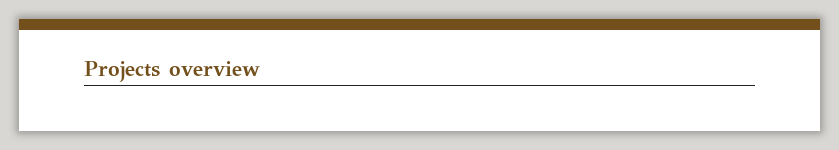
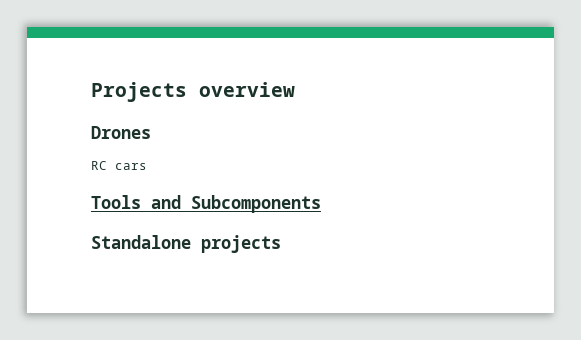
+ Drones
+ RC cars
+ Tools and Subcomponents
+ Standalone projects

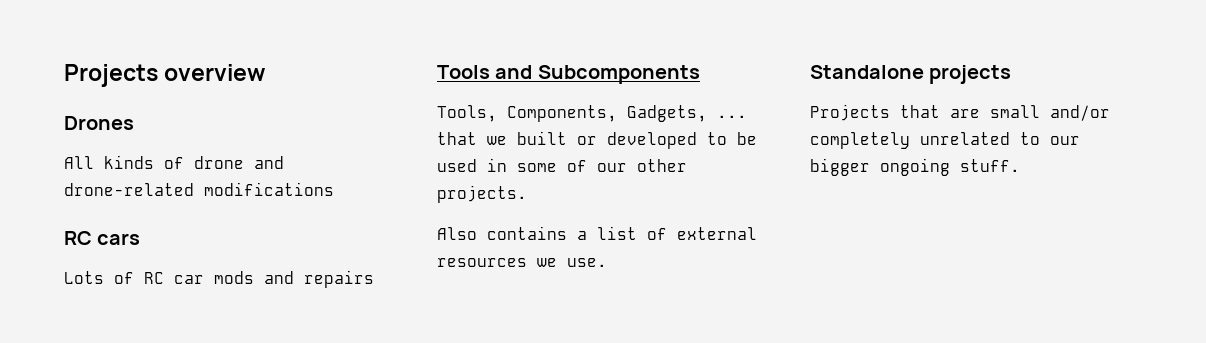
+ All kinds of drone and drone-related modifications
  RC cars
+ Lots of RC car mods and repairs
  Tools and Subcomponents
+ Tools, Components, Gadgets, ... that we built or developed to be used in some of our other projects.
+ Also contains a list of external resources we use.
  Standalone projects
+ Projects that are small and/or completely unrelated to our bigger ongoing stuff.

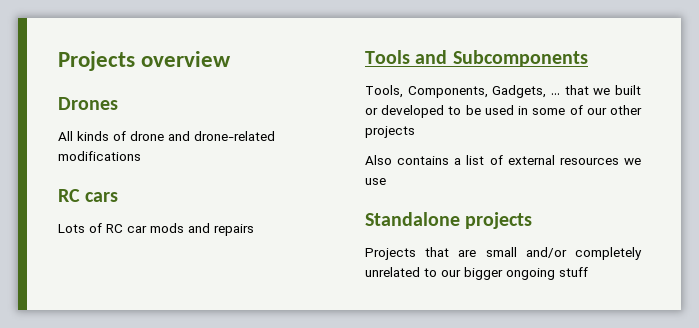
- Tools, Components, Gadgets, ... that we built or developed to be used in some of our other projects.
+ Tools, Components, Gadgets, ... that we built or developed to be used in some of our other projects
- Also contains a list of external resources we use.
+ Also contains a list of external resources we use
- Projects that are small and/or completely unrelated to our bigger ongoing stuff.
+ Projects that are small and/or completely unrelated to our bigger ongoing stuff

